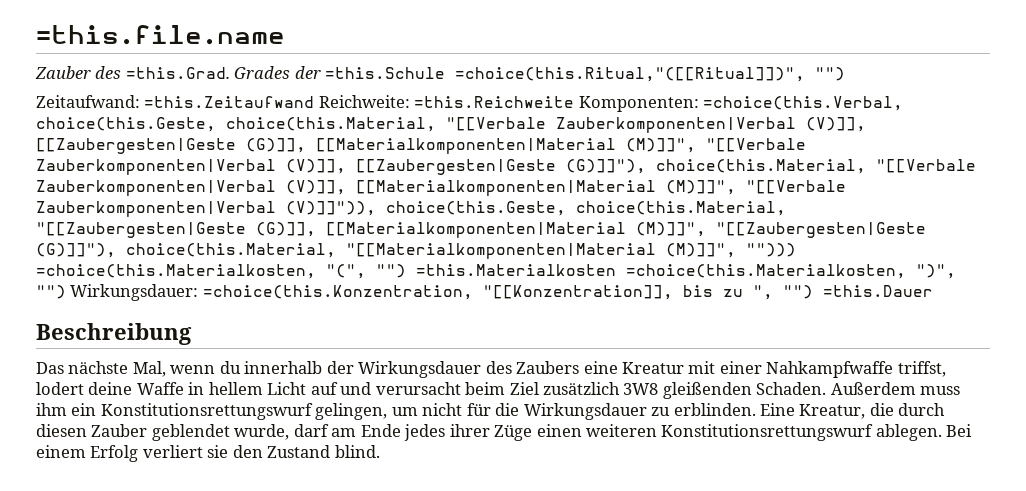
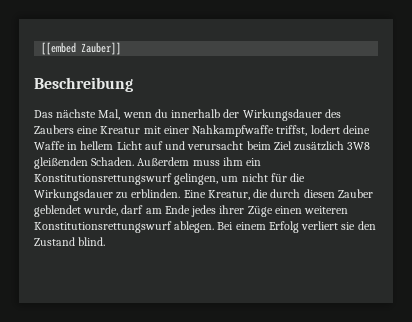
- =this.file.name
- Zauber des =this.Grad. Grades der =this.Schule =choice(this.Ritual,"([[Ritual]])", "")
- Zeitaufwand: =this.Zeitaufwand Reichweite: =this.Reichweite Komponenten: =choice(this.Verbal, choice(this.Geste, choice(this.Material, "[[Verbale Zauberkomponenten|Verbal (V)]], [[Zaubergesten|Geste (G)]], [[Materialkomponenten|Material (M)]]", "[[Verbale Zauberkomponenten|Verbal (V)]], [[Zaubergesten|Geste (G)]]"), choice(this.Material, "[[Verbale Zauberkomponenten|Verbal (V)]], [[Materialkomponenten|Material (M)]]", "[[Verbale Zauberkomponenten|Verbal (V)]]")), choice(this.Geste, choice(this.Material, "[[Zaubergesten|Geste (G)]], [[Materialkomponenten|Material (M)]]", "[[Zaubergesten|Geste (G)]]"), choice(this.Material, "[[Materialkomponenten|Material (M)]]", ""))) =choice(this.Materialkosten, "(", "") =this.Materialkosten =choice(this.Materialkosten, ")", "") Wirkungsdauer: =choice(this.Konzentration, "[[Konzentration]], bis zu ", "") =this.Dauer
+ [[embed Zauber]]

